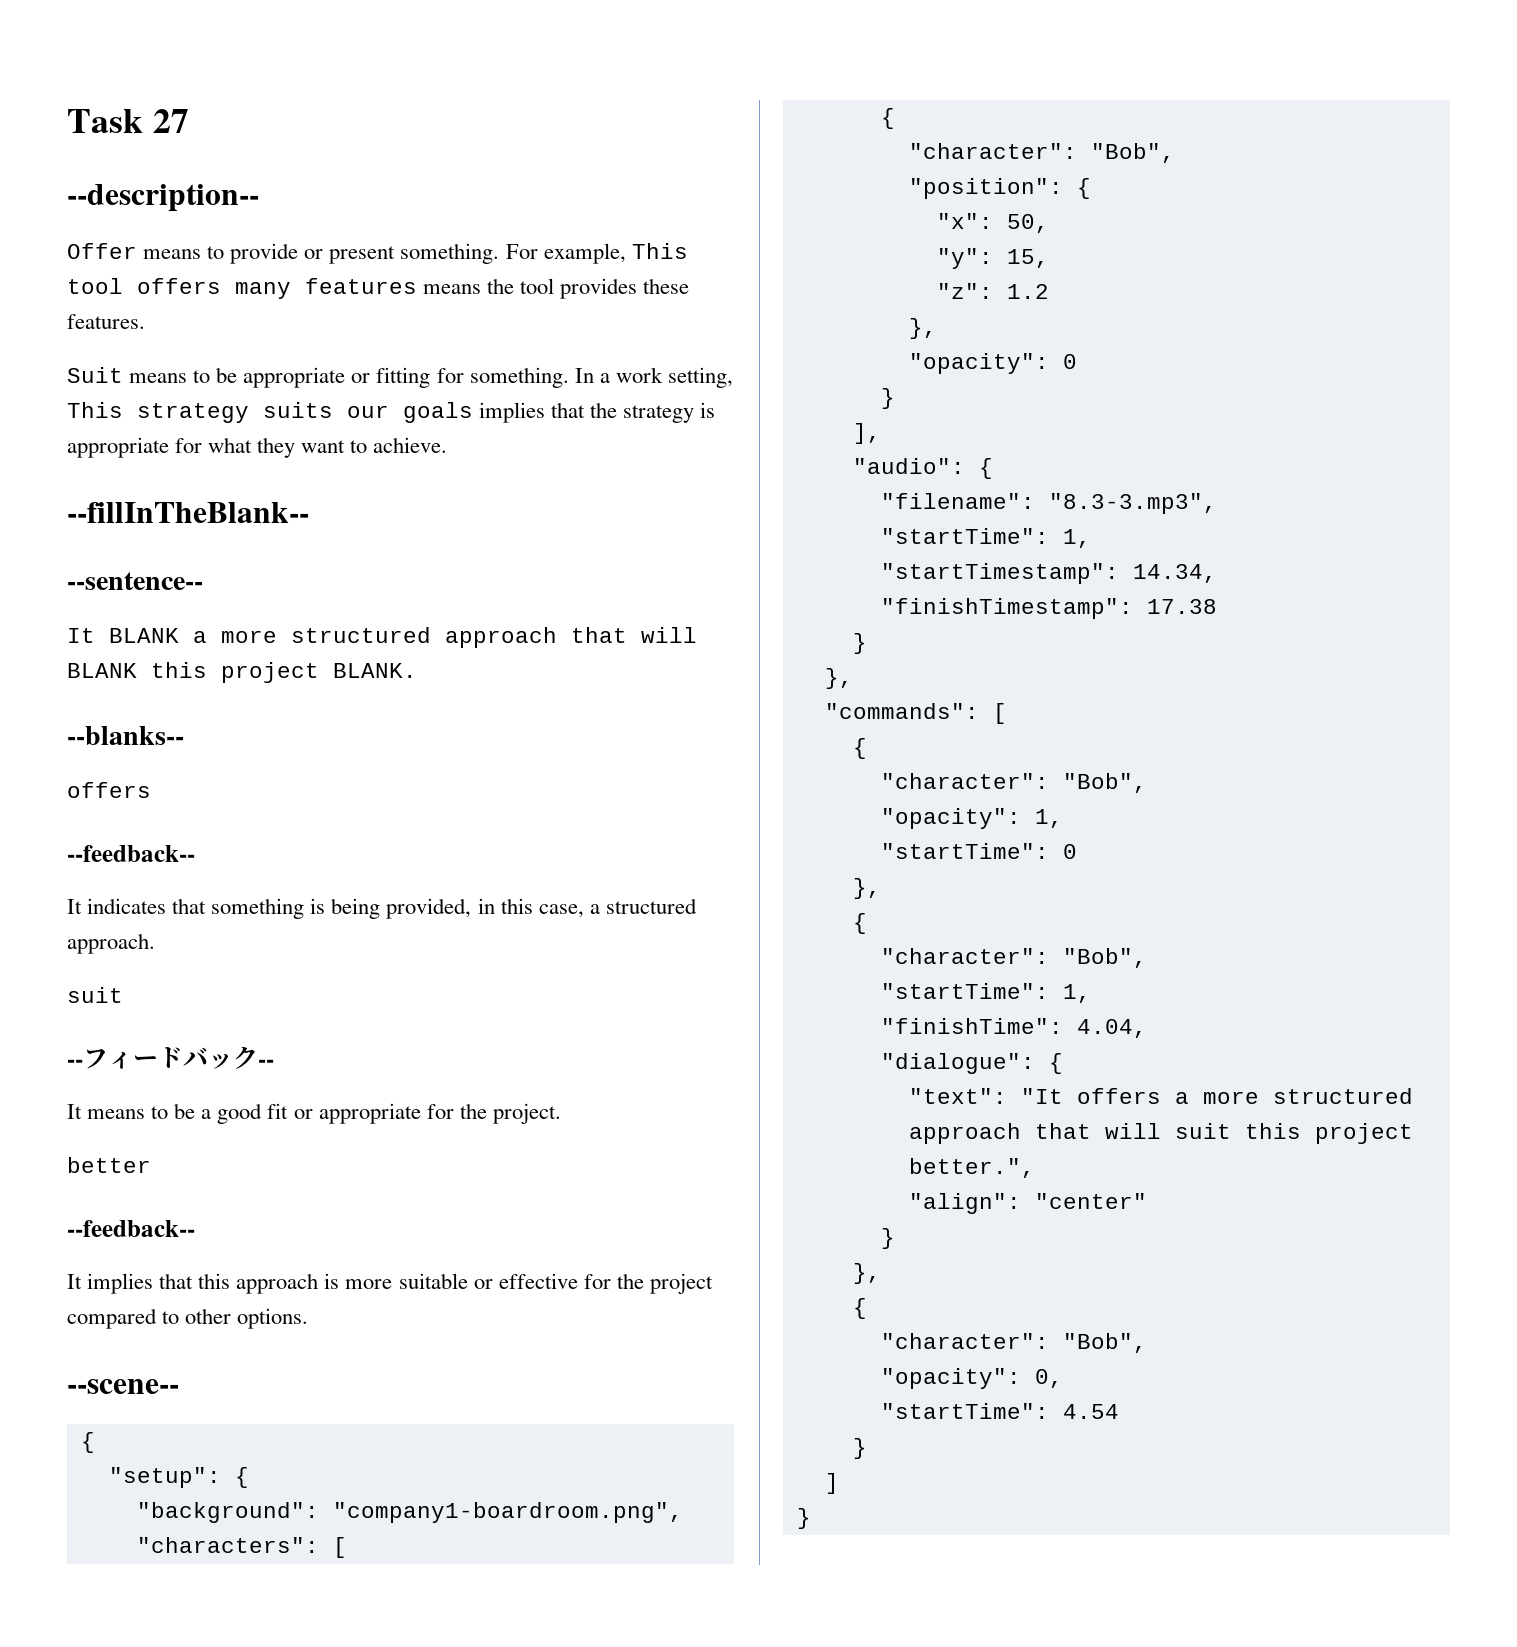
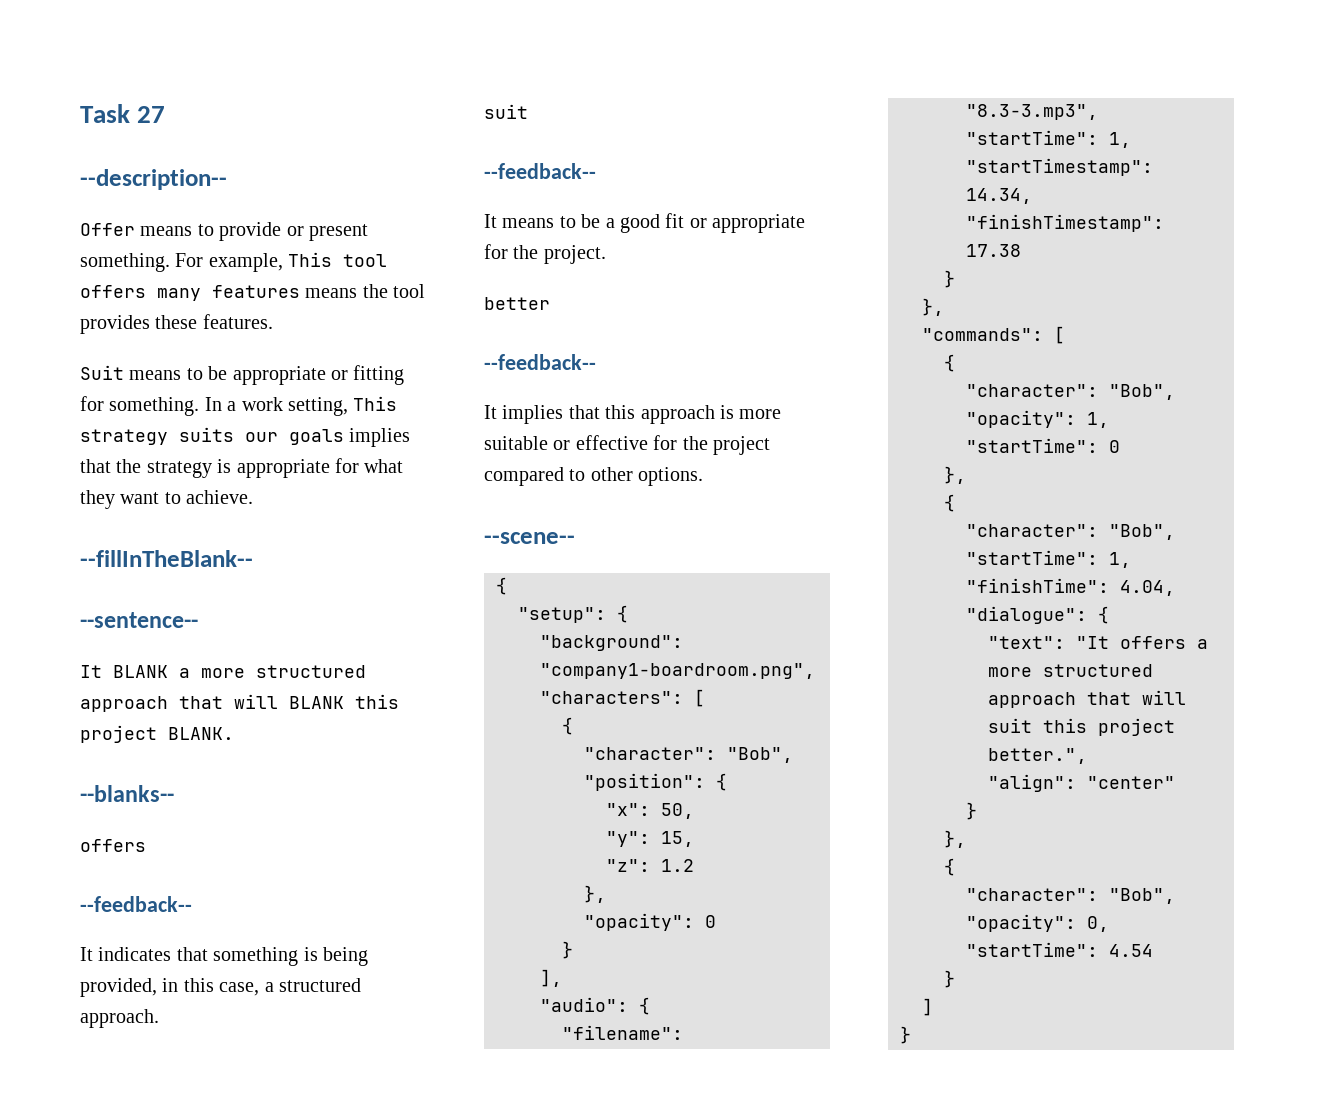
  It indicates that something is being provided, in this case, a structured approach.
  suit
- --フィードバック--
+ --feedback--

